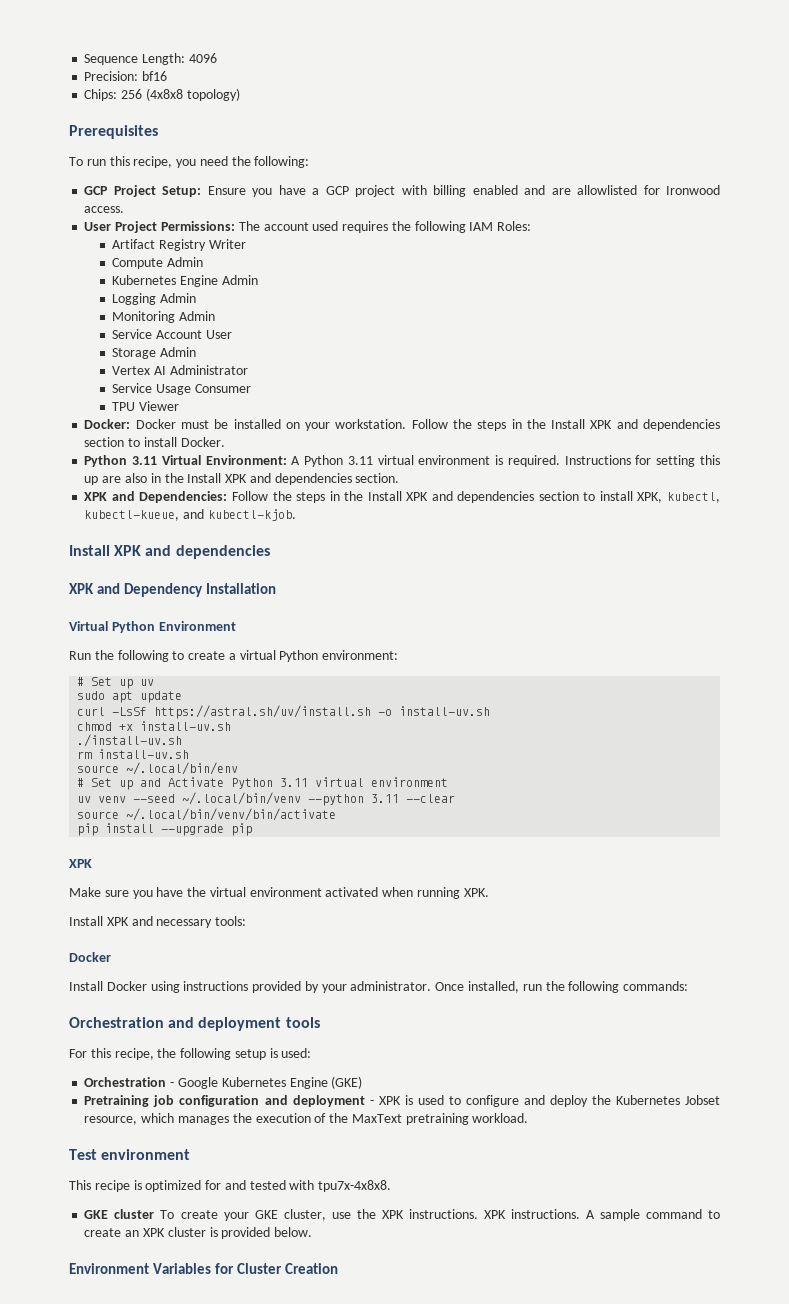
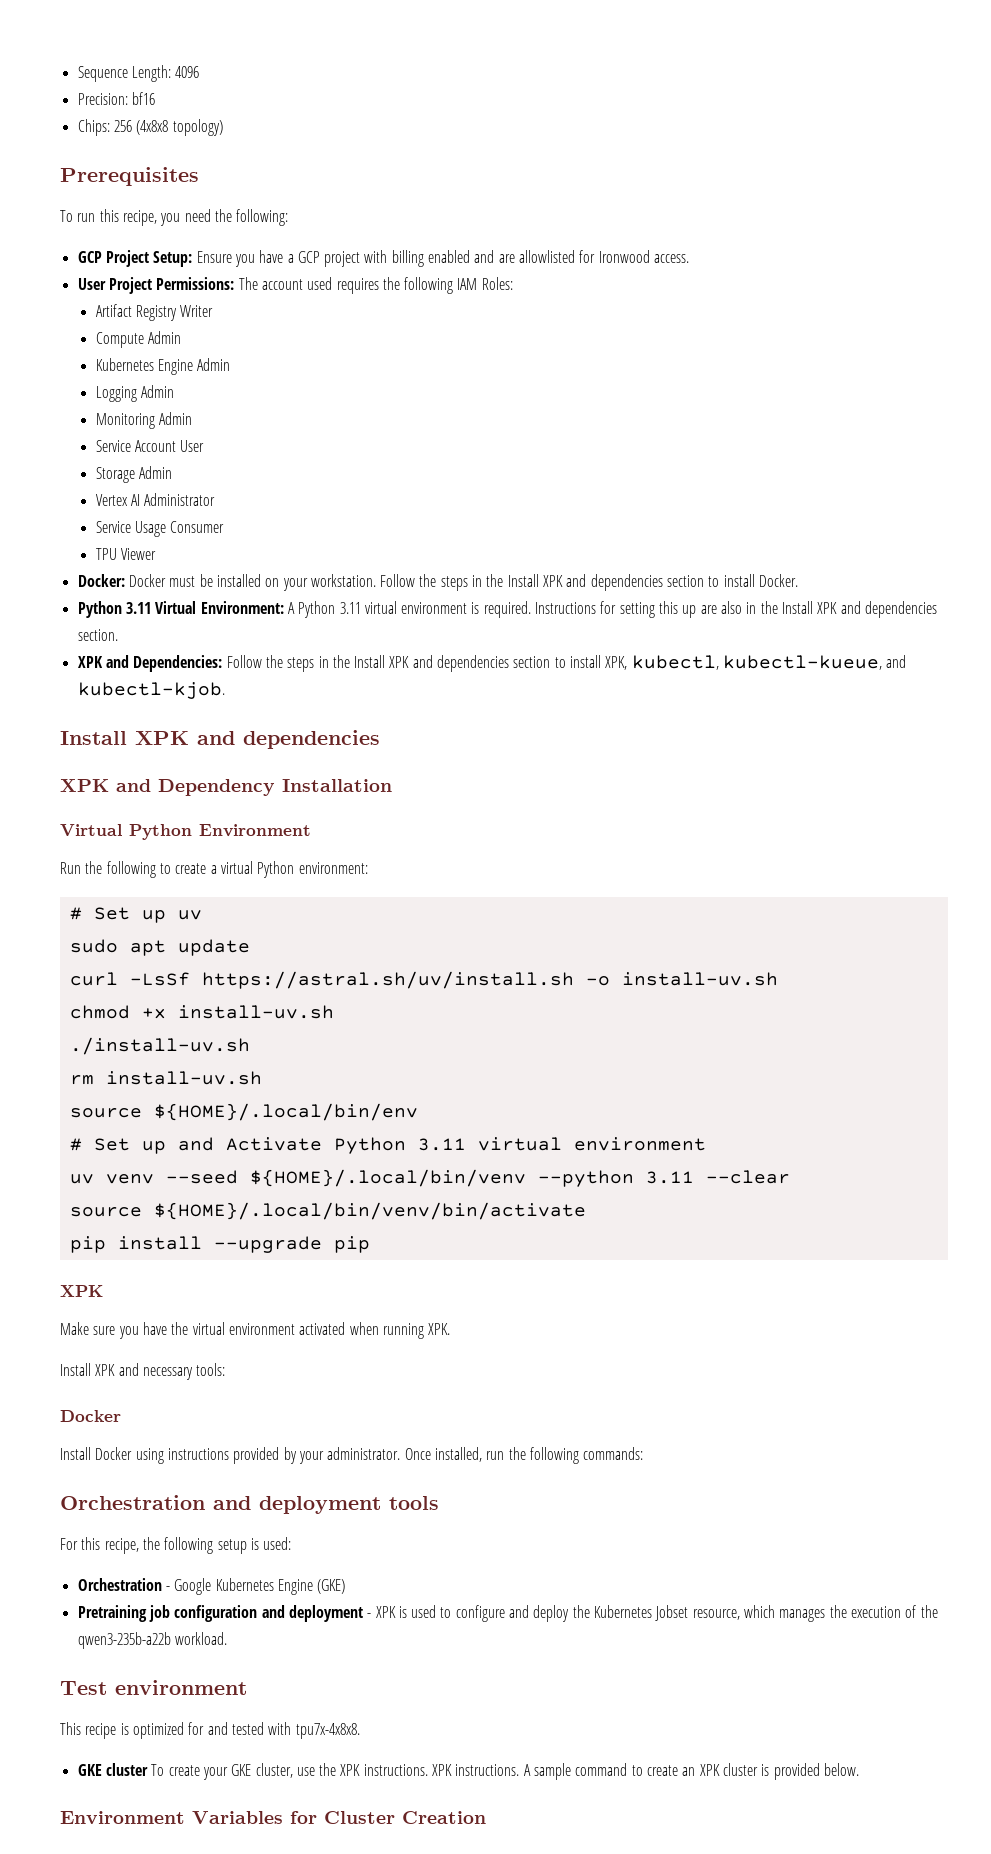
- source ~/.local/bin/env
+ source ${HOME}/.local/bin/env
- uv venv --seed ~/.local/bin/venv --python 3.11 --clear
+ uv venv --seed ${HOME}/.local/bin/venv --python 3.11 --clear
- source ~/.local/bin/venv/bin/activate
+ source ${HOME}/.local/bin/venv/bin/activate
- Pretraining job configuration and deployment - XPK is used to configure and deploy the Kubernetes Jobset resource, which manages the execution of the MaxText pretraining workload.
+ Pretraining job configuration and deployment - XPK is used to configure and deploy the Kubernetes Jobset resource, which manages the execution of the qwen3-235b-a22b workload.

